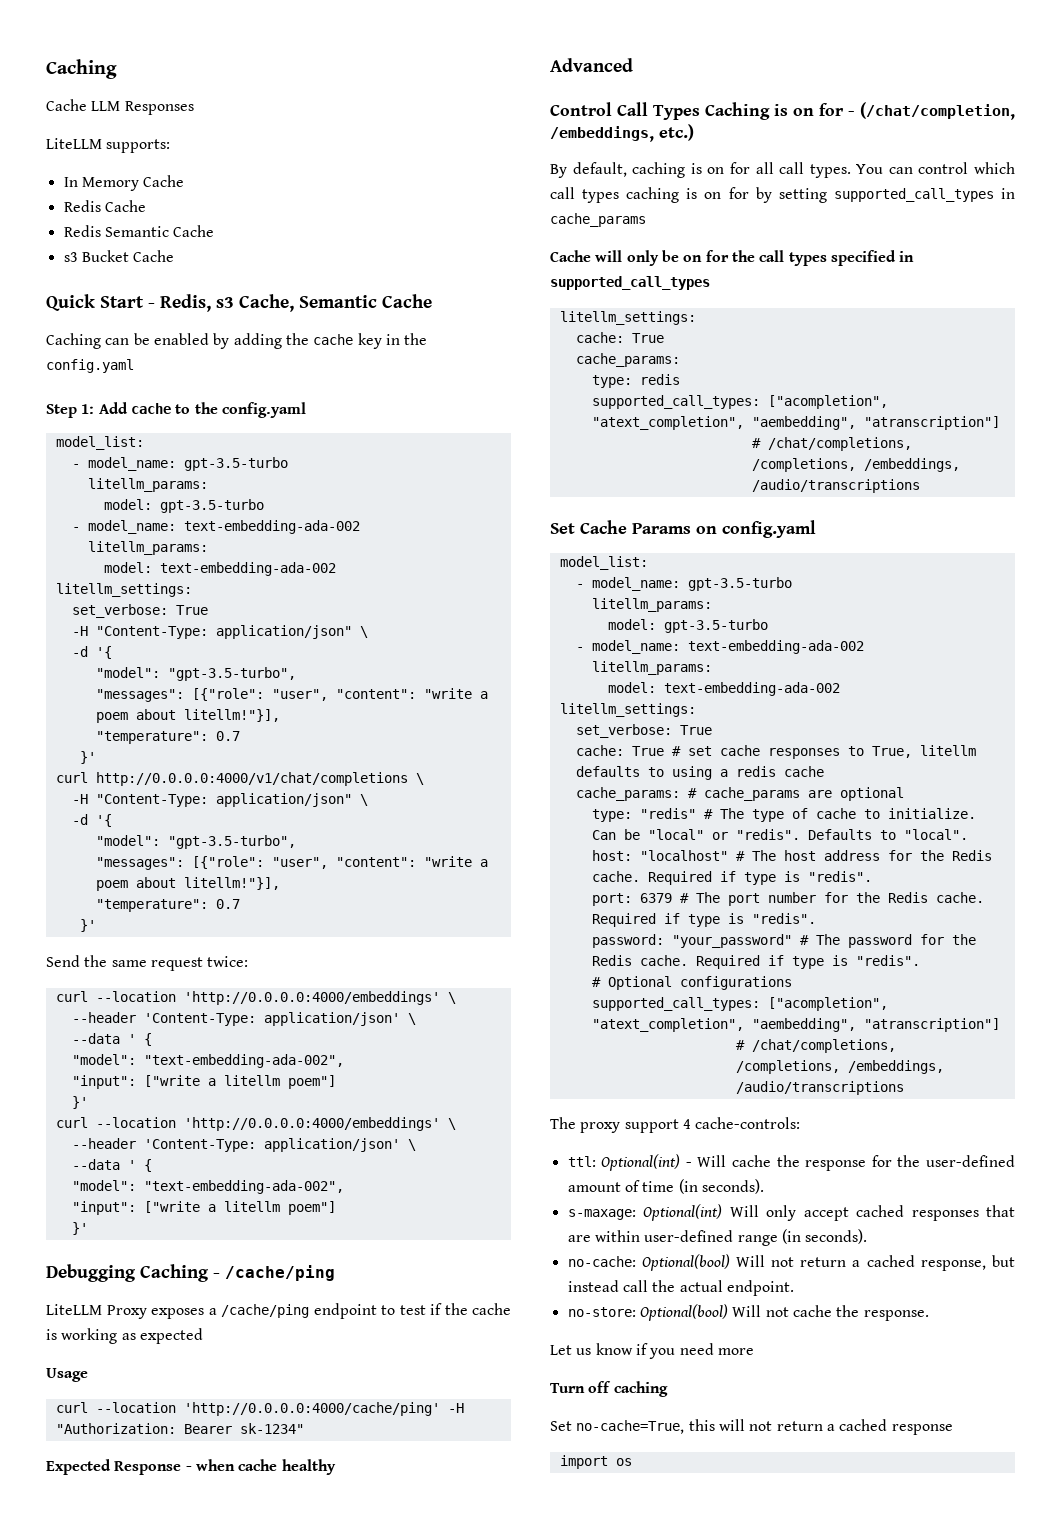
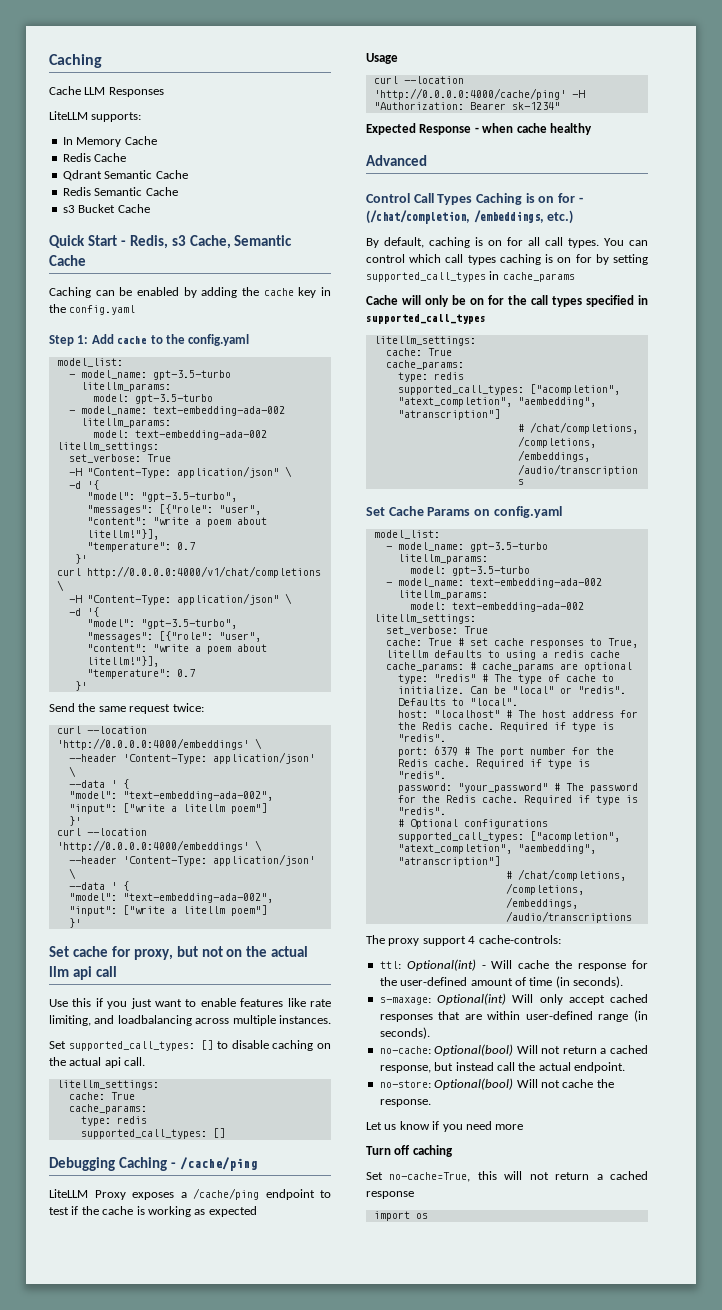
+ Qdrant Semantic Cache
+ Set cache for proxy, but not on the actual llm api call
+ Use this if you just want to enable features like rate limiting, and loadbalancing across multiple instances.
+ Set supported_call_types: [] to disable caching on the actual api call.
+ litellm_settings:
+ cache: True
+ cache_params:
+ type: redis
+ supported_call_types: []

